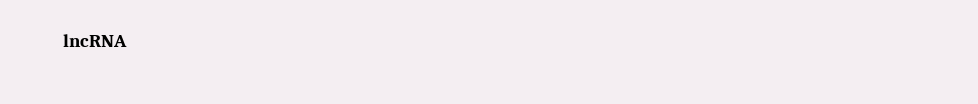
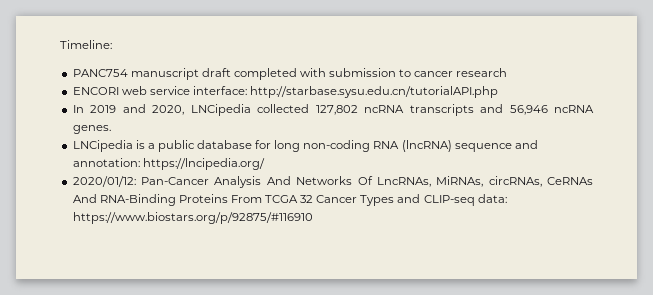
- lncRNA
+ Timeline:
+ PANC754 manuscript draft completed with submission to cancer research
+ ENCORI web service interface: http://starbase.sysu.edu.cn/tutorialAPI.php
+ In 2019 and 2020, LNCipedia collected 127,802 ncRNA transcripts and 56,946 ncRNA genes.
+ LNCipedia is a public database for long non-coding RNA (lncRNA) sequence and annotation: https://lncipedia.org/
+ 2020/01/12: Pan-Cancer Analysis And Networks Of LncRNAs, MiRNAs, circRNAs, CeRNAs And RNA-Binding Proteins From TCGA 32 Cancer Types and CLIP-seq data: https://www.biostars.org/p/92875/#116910

